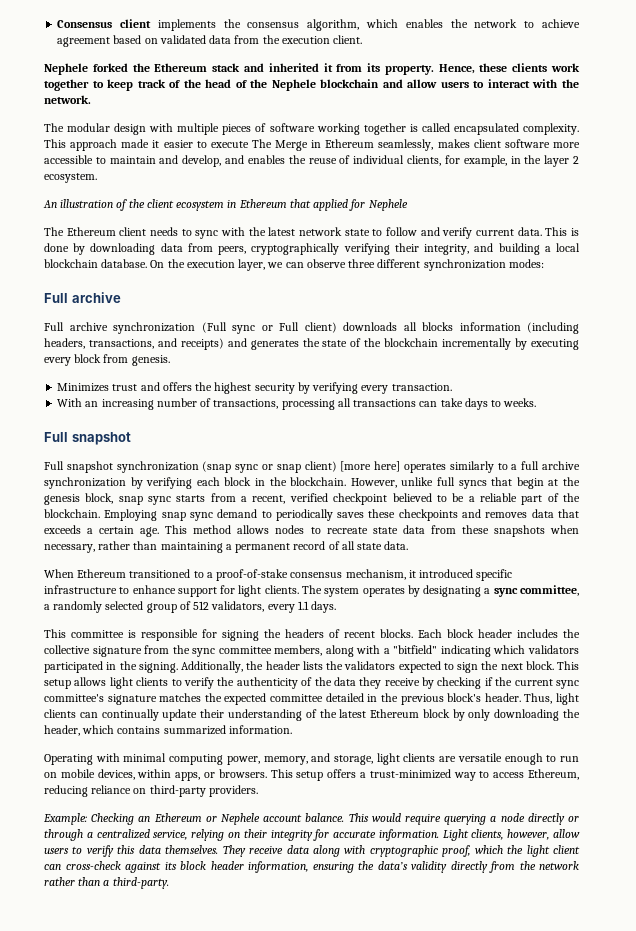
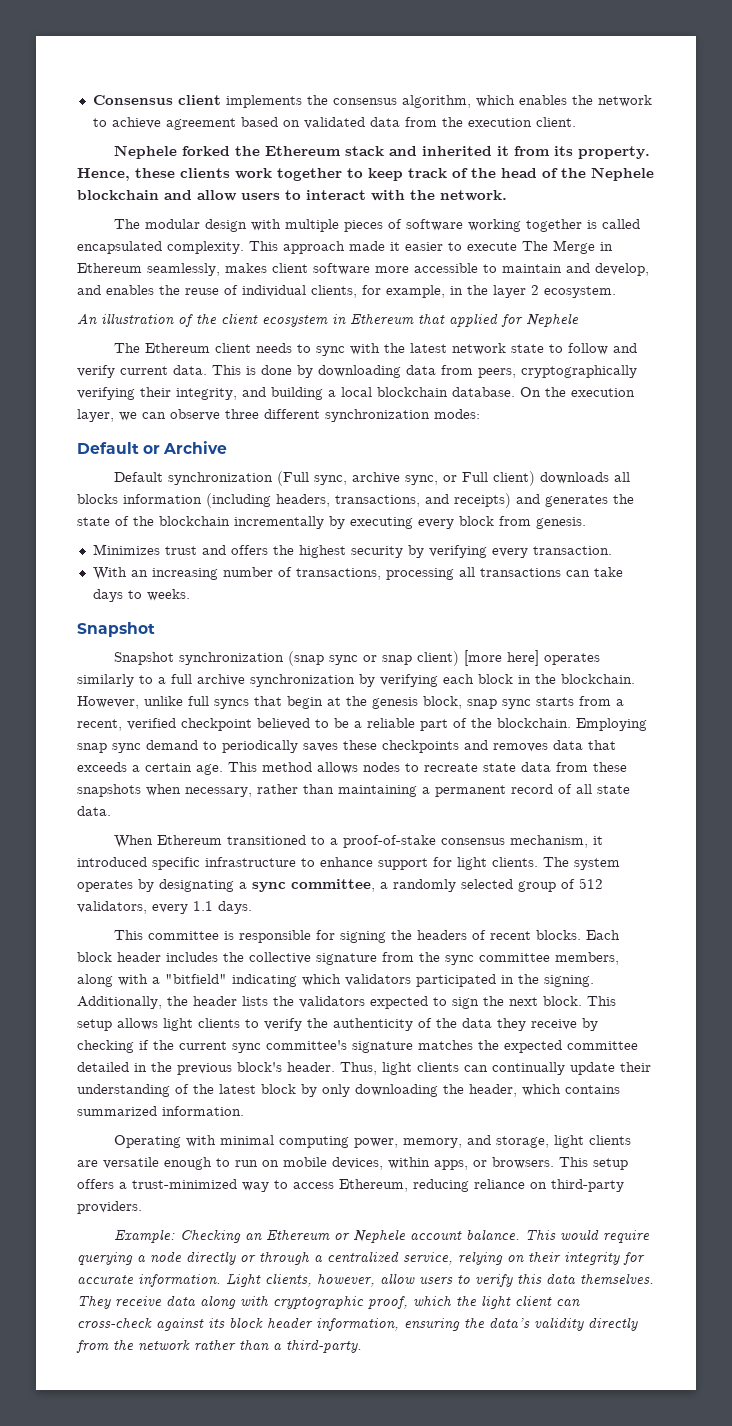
  On the execution layer, we can observe three different synchronization modes:
- Full archive
- Full archive synchronization (Full sync or Full client) downloads all blocks information (including headers, transactions, and receipts) and generates the state of the blockchain incrementally by executing every block from genesis.
+ Default or Archive
+ Default synchronization (Full sync, archive sync, or Full client) downloads all blocks information (including headers, transactions, and receipts) and generates the state of the blockchain incrementally by executing every block from genesis.
  With an increasing number of transactions, processing all transactions can take days to weeks.
- Full snapshot
- Full snapshot synchronization (snap sync or snap client) [more here] operates similarly to a full archive synchronization by verifying each block in the blockchain.
+ Snapshot
+ Snapshot synchronization (snap sync or snap client) [more here] operates similarly to a full archive synchronization by verifying each block in the blockchain.
- Thus, light clients can continually update their understanding of the latest Ethereum block by only downloading the header, which contains summarized information.
+ Thus, light clients can continually update their understanding of the latest block by only downloading the header, which contains summarized information.

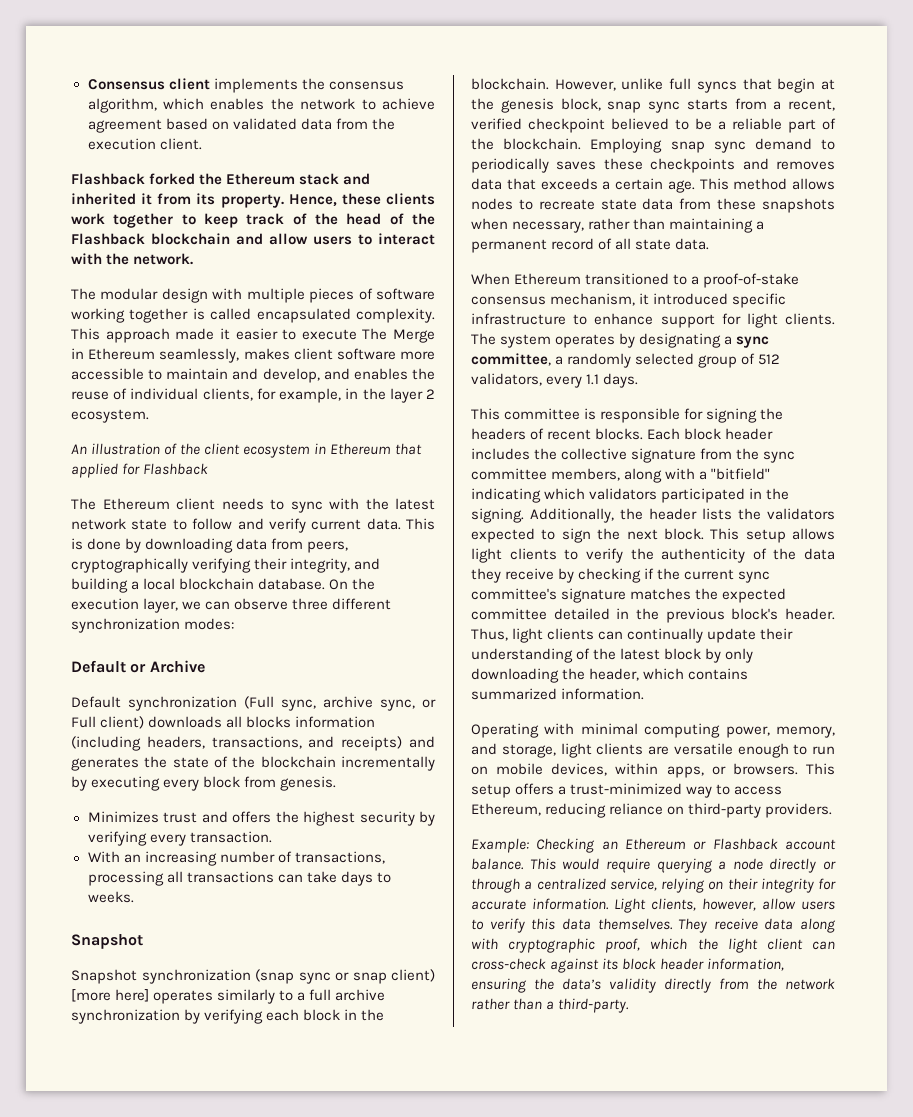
- Nephele forked the Ethereum stack and inherited it from its property.
+ Flashback forked the Ethereum stack and inherited it from its property.
- Hence, these clients work together to keep track of the head of the Nephele blockchain and allow users to interact with the network.
+ Hence, these clients work together to keep track of the head of the Flashback blockchain and allow users to interact with the network.
- An illustration of the client ecosystem in Ethereum that applied for Nephele
+ An illustration of the client ecosystem in Ethereum that applied for Flashback
- Example: Checking an Ethereum or Nephele account balance.
+ Example: Checking an Ethereum or Flashback account balance.

